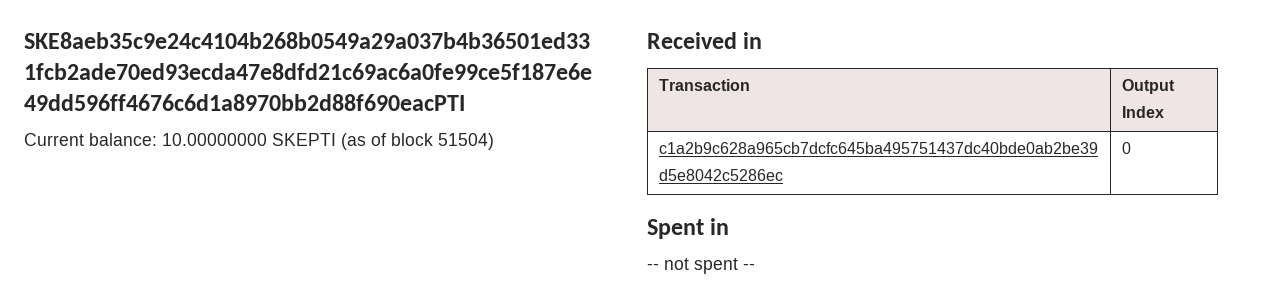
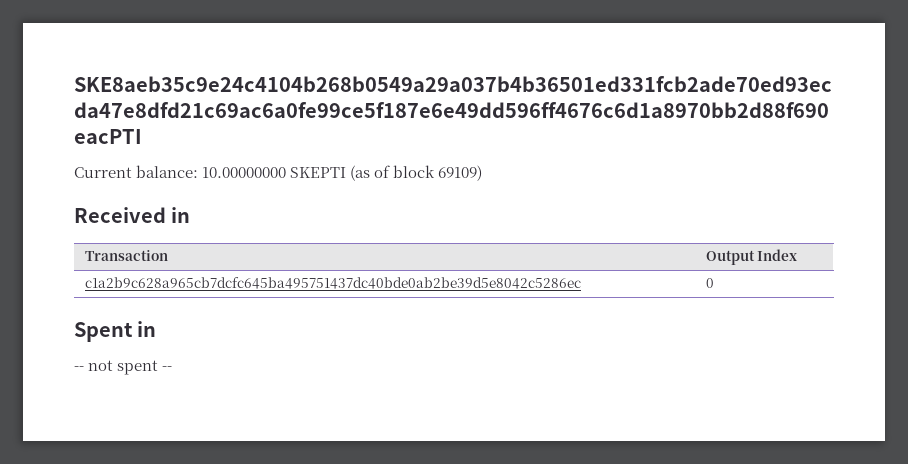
- Current balance: 10.00000000 SKEPTI (as of block 51504)
+ Current balance: 10.00000000 SKEPTI (as of block 69109)

